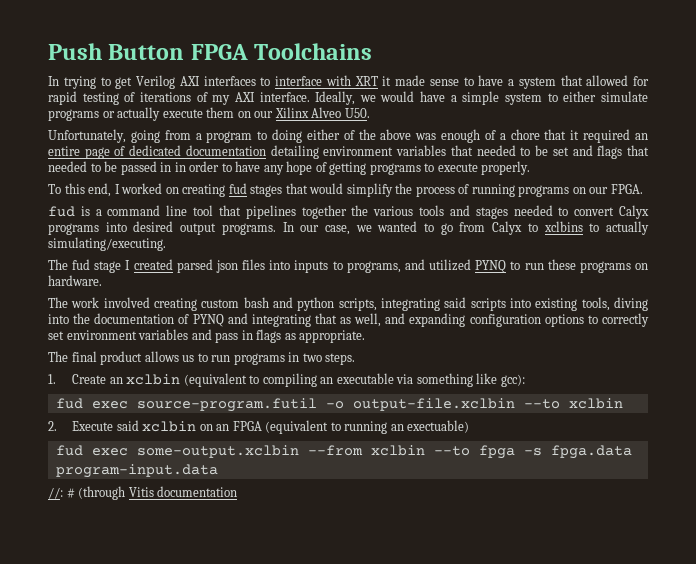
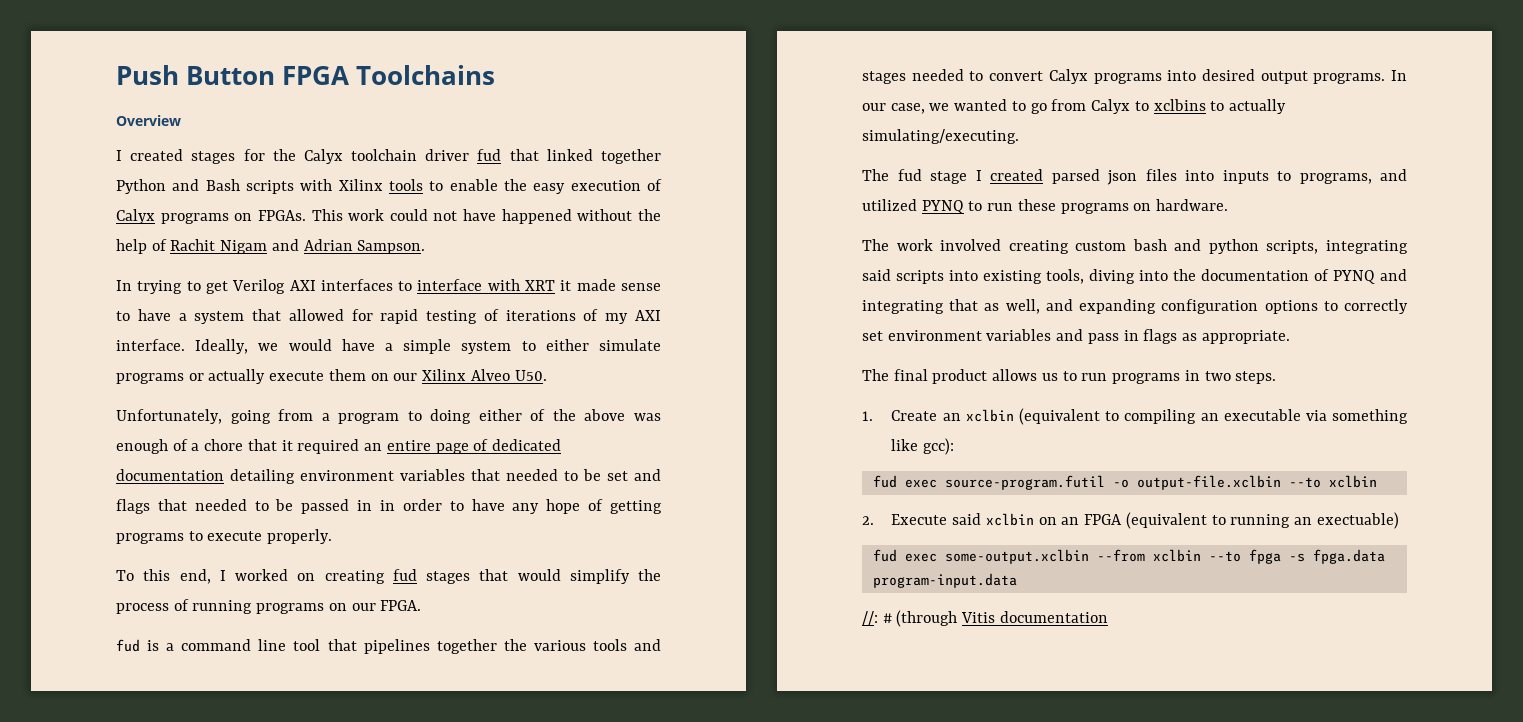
+ Overview
+ I created stages for the Calyx toolchain driver fud that linked together Python and Bash scripts with Xilinx tools to enable the easy execution of Calyx programs on FPGAs. This work could not have happened without the help of Rachit Nigam and Adrian Sampson.

